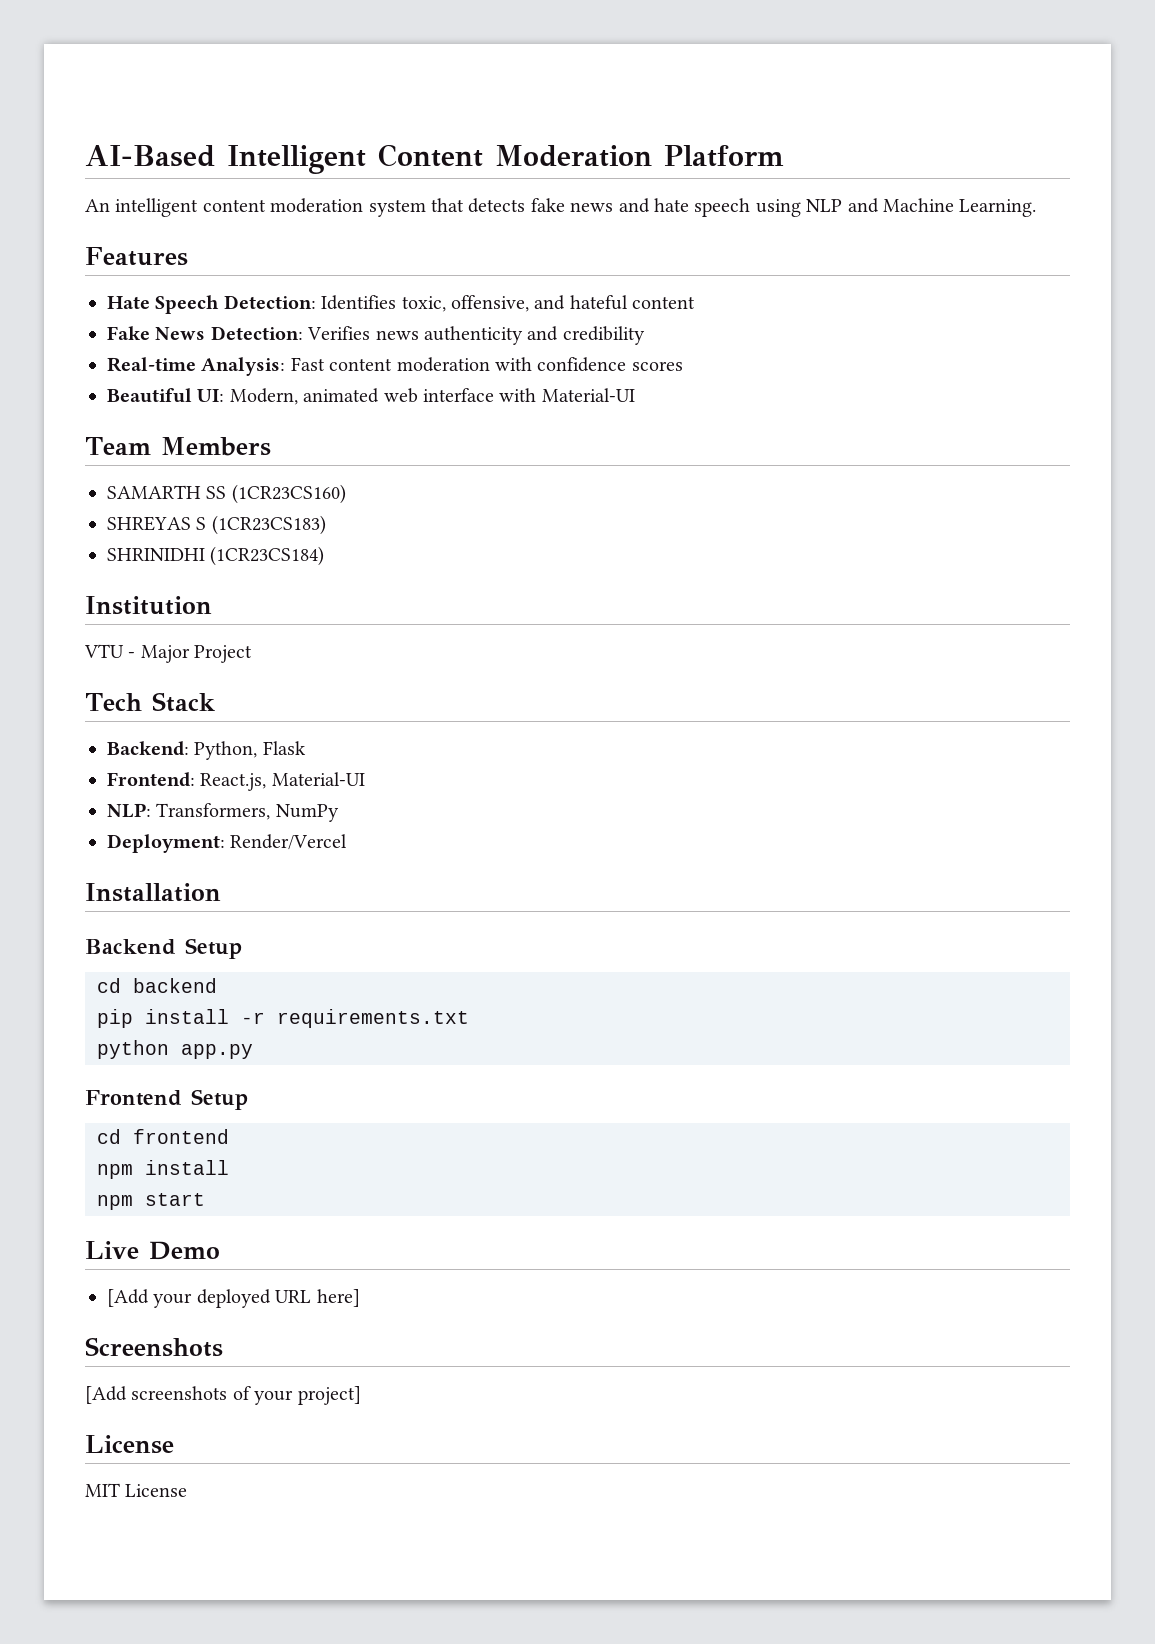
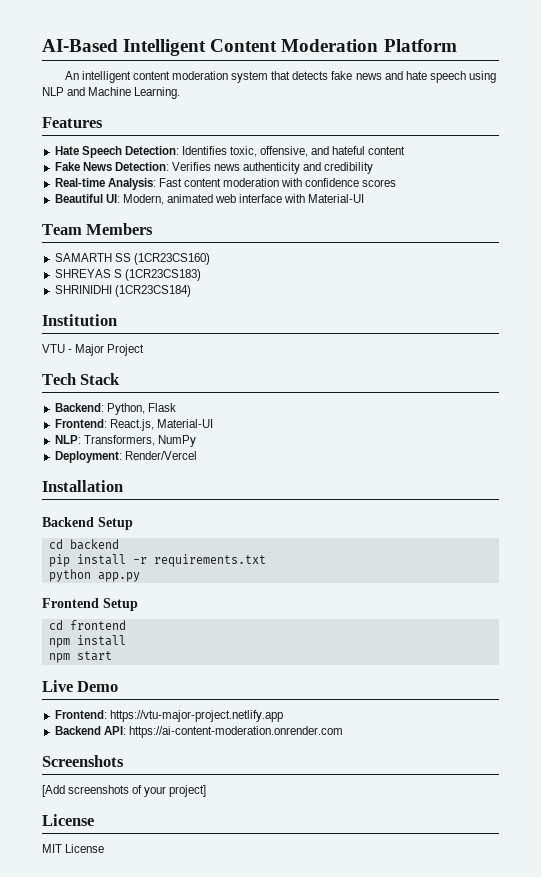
- [Add your deployed URL here]
+ Frontend: https://vtu-major-project.netlify.app
+ Backend API: https://ai-content-moderation.onrender.com

